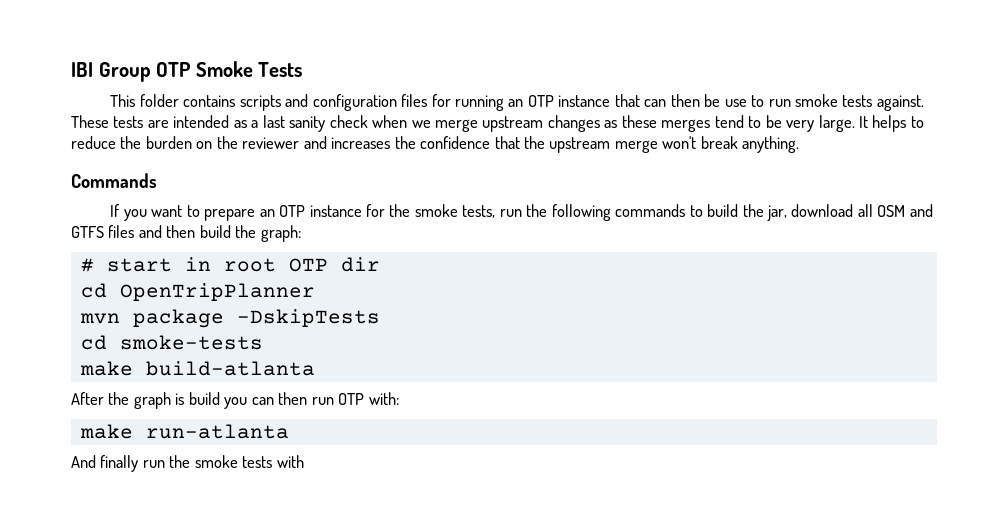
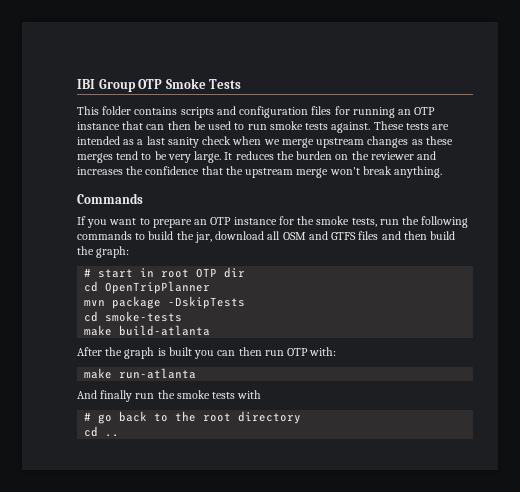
- This folder contains scripts and configuration files for running an OTP instance that can then be use to run smoke tests against.
+ This folder contains scripts and configuration files for running an OTP instance that can then be used to run smoke tests against.
- It helps to reduce the burden on the reviewer and increases the confidence that the upstream merge won't break anything.
+ It reduces the burden on the reviewer and increases the confidence that the upstream merge won't break anything.
- After the graph is build you can then run OTP with:
+ After the graph is built you can then run OTP with:
+ # go back to the root directory
+ cd ..

